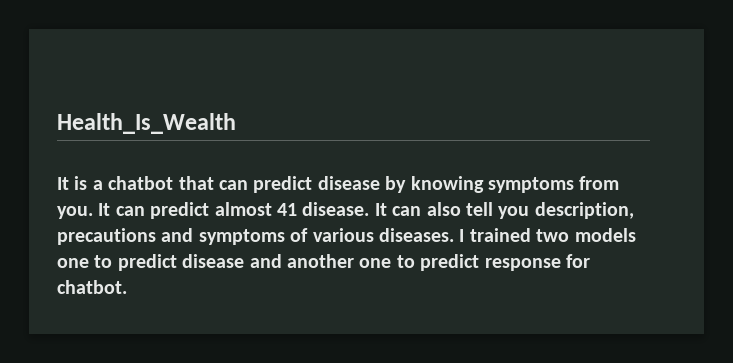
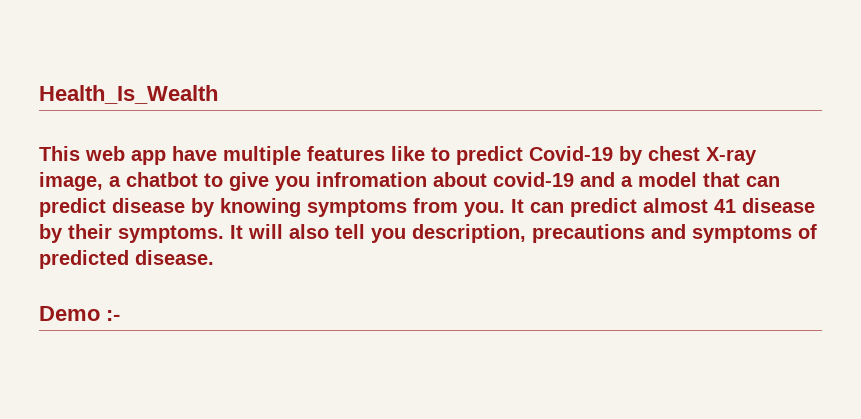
- It is a chatbot that can predict disease by knowing symptoms from you.
+ This web app have multiple features like to predict Covid-19 by chest X-ray image, a chatbot to give you infromation about covid-19 and a model that can predict disease by knowing symptoms from you.
- It can predict almost 41 disease. It can also tell you description, precautions and symptoms of various diseases. I trained two models one to predict disease and another one to predict response for chatbot.
+ It can predict almost 41 disease by their symptoms. It will also tell you description, precautions and symptoms of predicted disease.
+ Demo :-

